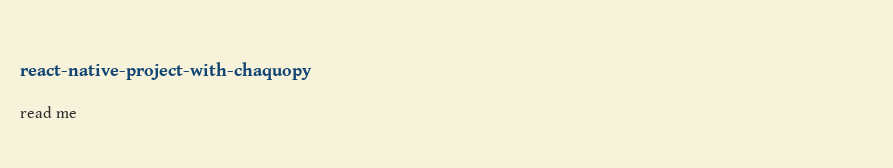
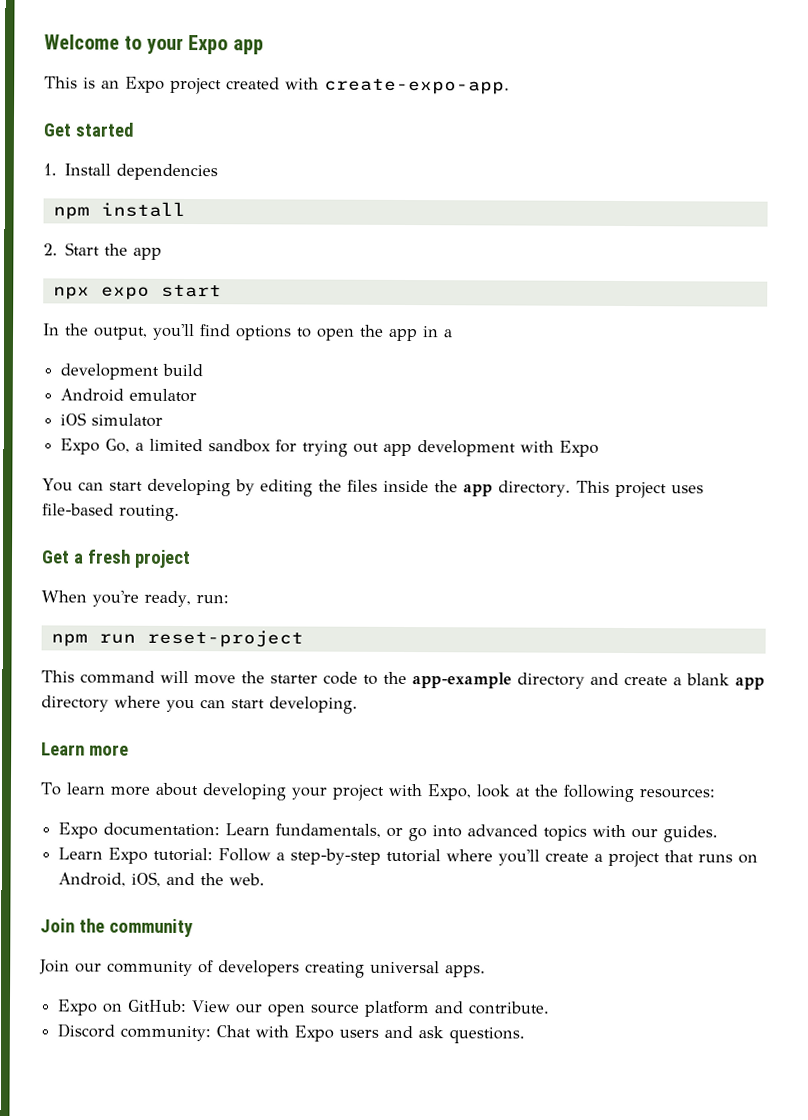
- react-native-project-with-chaquopy
- read me
+ Welcome to your Expo app
+ This is an Expo project created with create-expo-app.
+ Get started
+ 1. Install dependencies
+ npm install
+ 2. Start the app
+ npx expo start
+ In the output, you'll find options to open the app in a
+ development build
+ Android emulator
+ iOS simulator
+ Expo Go, a limited sandbox for trying out app development with Expo
+ You can start developing by editing the files inside the app directory. This project uses file-based routing.
+ Get a fresh project
+ When you're ready, run:
+ npm run reset-project
+ This command will move the starter code to the app-example directory and create a blank app directory where you can start developing.
+ Learn more
+ To learn more about developing your project with Expo, look at the following resources:
+ Expo documentation: Learn fundamentals, or go into advanced topics with our guides.
+ Learn Expo tutorial: Follow a step-by-step tutorial where you'll create a project that runs on Android, iOS, and the web.
+ Join the community
+ Join our community of developers creating universal apps.
+ Expo on GitHub: View our open source platform and contribute.
+ Discord community: Chat with Expo users and ask questions.

